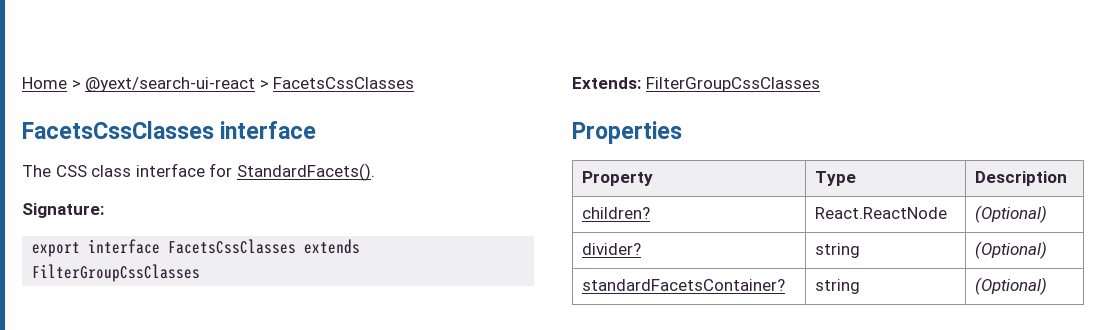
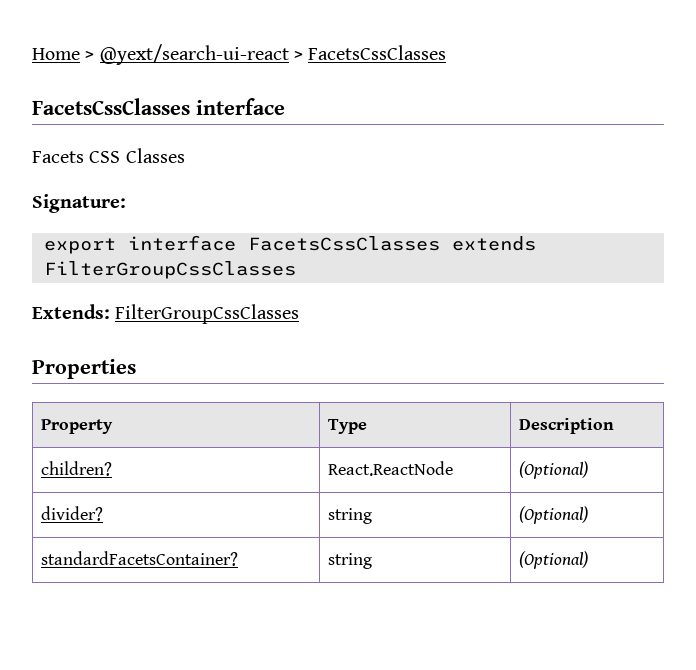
- The CSS class interface for StandardFacets().
+ Facets CSS Classes

